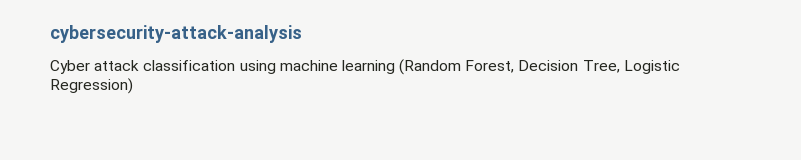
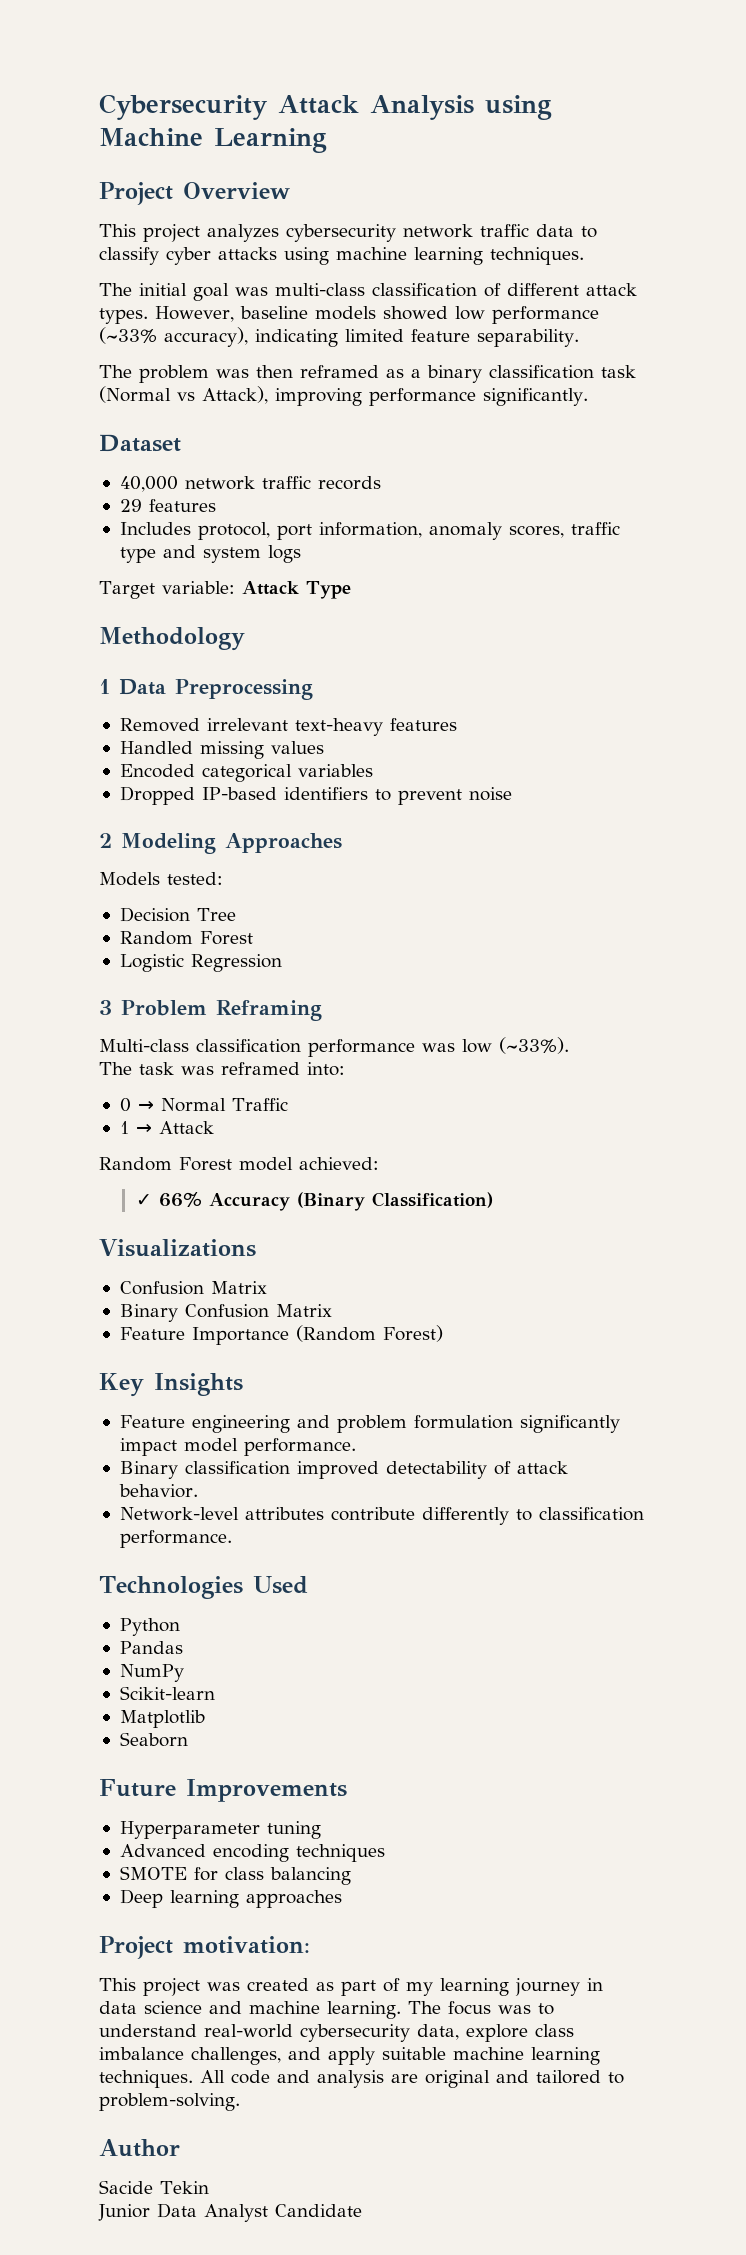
- cybersecurity-attack-analysis
- Cyber attack classification using machine learning (Random Forest, Decision Tree, Logistic Regression)
+ Cybersecurity Attack Analysis using Machine Learning
+ Project Overview
+ This project analyzes cybersecurity network traffic data to classify cyber attacks using machine learning techniques.
+ The initial goal was multi-class classification of different attack types. However, baseline models showed low performance (~33% accuracy), indicating limited feature separability.
+ The problem was then reframed as a binary classification task (Normal vs Attack), improving performance significantly.
+ Dataset
+ 40,000 network traffic records
+ 29 features
+ Includes protocol, port information, anomaly scores, traffic type and system logs
+ Target variable: Attack Type
+ Methodology
+ 1 Data Preprocessing
+ Removed irrelevant text-heavy features
+ Handled missing values
+ Encoded categorical variables
+ Dropped IP-based identifiers to prevent noise
+ 2 Modeling Approaches
+ Models tested:
+ Decision Tree
+ Random Forest
+ Logistic Regression
+ 3 Problem Reframing
+ Multi-class classification performance was low (~33%).
+ The task was reframed into:
+ 0 → Normal Traffic
+ 1 → Attack
+ Random Forest model achieved:
+ ✓ 66% Accuracy (Binary Classification)
+ Visualizations
+ Confusion Matrix
+ Binary Confusion Matrix
+ Feature Importance (Random Forest)
+ Key Insights
+ Feature engineering and problem formulation significantly impact model performance.
+ Binary classification improved detectability of attack behavior.
+ Network-level attributes contribute differently to classification performance.
+ Technologies Used
+ Python
+ Pandas
+ NumPy
+ Scikit-learn
+ Matplotlib
+ Seaborn
+ Future Improvements
+ Hyperparameter tuning
+ Advanced encoding techniques
+ SMOTE for class balancing
+ Deep learning approaches
+ Project motivation:
+ This project was created as part of my learning journey in data science and machine learning. The focus was to understand real-world cybersecurity data, explore class imbalance challenges, and apply suitable machine learning techniques. All code and analysis are original and tailored to problem-solving.
+ Author
+ Sacide Tekin
+ Junior Data Analyst Candidate

